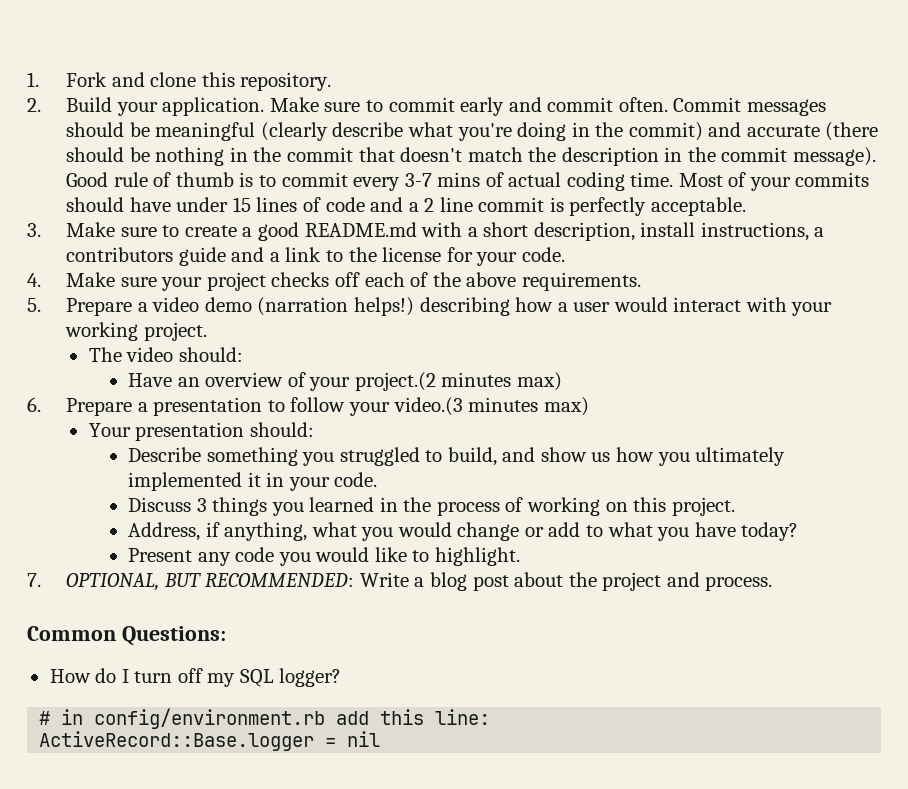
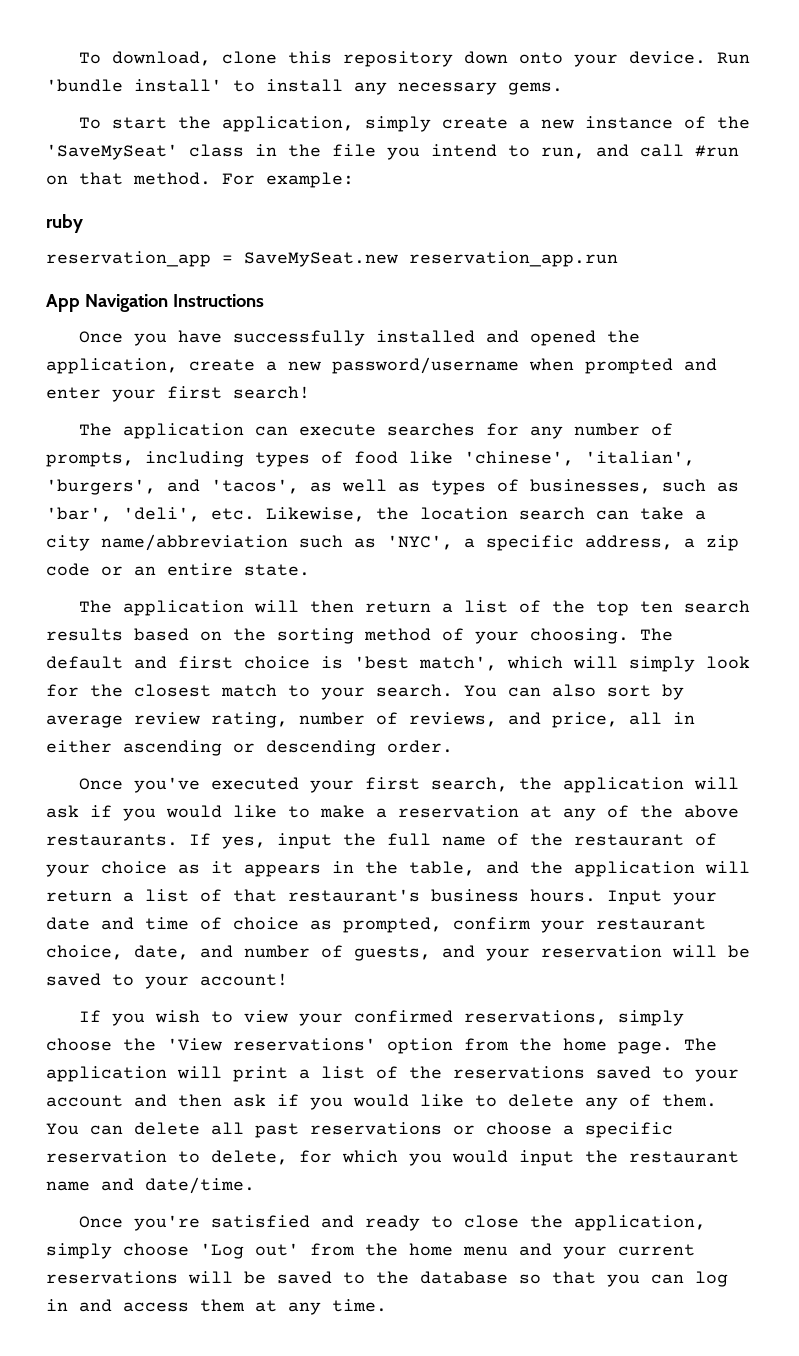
- 1. Fork and clone this repository.
- 2. Build your application. Make sure to commit early and commit often. Commit messages should be meaningful (clearly describe what you're doing in the commit) and accurate (there should be nothing in the commit that doesn't match the description in the commit message). Good rule of thumb is to commit every 3-7 mins of actual coding time. Most of your commits should have under 15 lines of code and a 2 line commit is perfectly acceptable.
- 3. Make sure to create a good README.md with a short description, install instructions, a contributors guide and a link to the license for your code.
- 4. Make sure your project checks off each of the above requirements.
- 5. Prepare a video demo (narration helps!) describing how a user would interact with your working project.
- The video should:
- Have an overview of your project.(2 minutes max)
- 6. Prepare a presentation to follow your video.(3 minutes max)
- Your presentation should:
- Describe something you struggled to build, and show us how you ultimately implemented it in your code.
- Discuss 3 things you learned in the process of working on this project.
- Address, if anything, what you would change or add to what you have today?
- Present any code you would like to highlight.
- 7. OPTIONAL, BUT RECOMMENDED: Write a blog post about the project and process.
- Common Questions:
- How do I turn off my SQL logger?
- # in config/environment.rb add this line:
- ActiveRecord::Base.logger = nil
+ To download, clone this repository down onto your device. Run 'bundle install' to install any necessary gems.
+ To start the application, simply create a new instance of the 'SaveMySeat' class in the file you intend to run, and call #run on that method. For example:
+ ruby
+ reservation_app = SaveMySeat.new reservation_app.run
+ App Navigation Instructions
+ Once you have successfully installed and opened the application, create a new password/username when prompted and enter your first search!
+ The application can execute searches for any number of prompts, including types of food like 'chinese', 'italian', 'burgers', and 'tacos', as well as types of businesses, such as 'bar', 'deli', etc. Likewise, the location search can take a city name/abbreviation such as 'NYC', a specific address, a zip code or an entire state.
+ The application will then return a list of the top ten search results based on the sorting method of your choosing. The default and first choice is 'best match', which will simply look for the closest match to your search. You can also sort by average review rating, number of reviews, and price, all in either ascending or descending order.
+ Once you've executed your first search, the application will ask if you would like to make a reservation at any of the above restaurants. If yes, input the full name of the restaurant of your choice as it appears in the table, and the application will return a list of that restaurant's business hours. Input your date and time of choice as prompted, confirm your restaurant choice, date, and number of guests, and your reservation will be saved to your account!
+ If you wish to view your confirmed reservations, simply choose the 'View reservations' option from the home page. The application will print a list of the reservations saved to your account and then ask if you would like to delete any of them. You can delete all past reservations or choose a specific reservation to delete, for which you would input the restaurant name and date/time.
+ Once you're satisfied and ready to close the application, simply choose 'Log out' from the home menu and your current reservations will be saved to the database so that you can log in and access them at any time.

